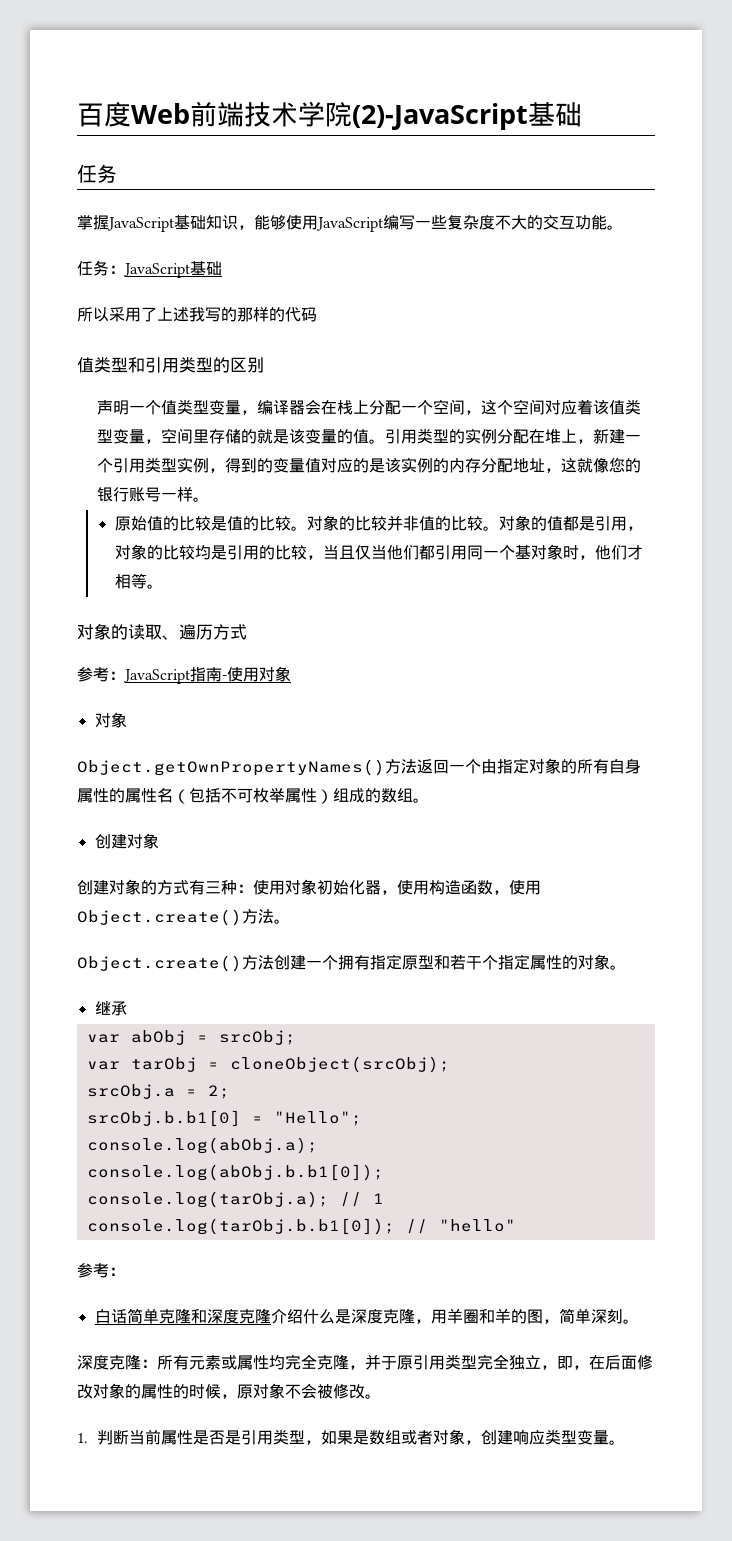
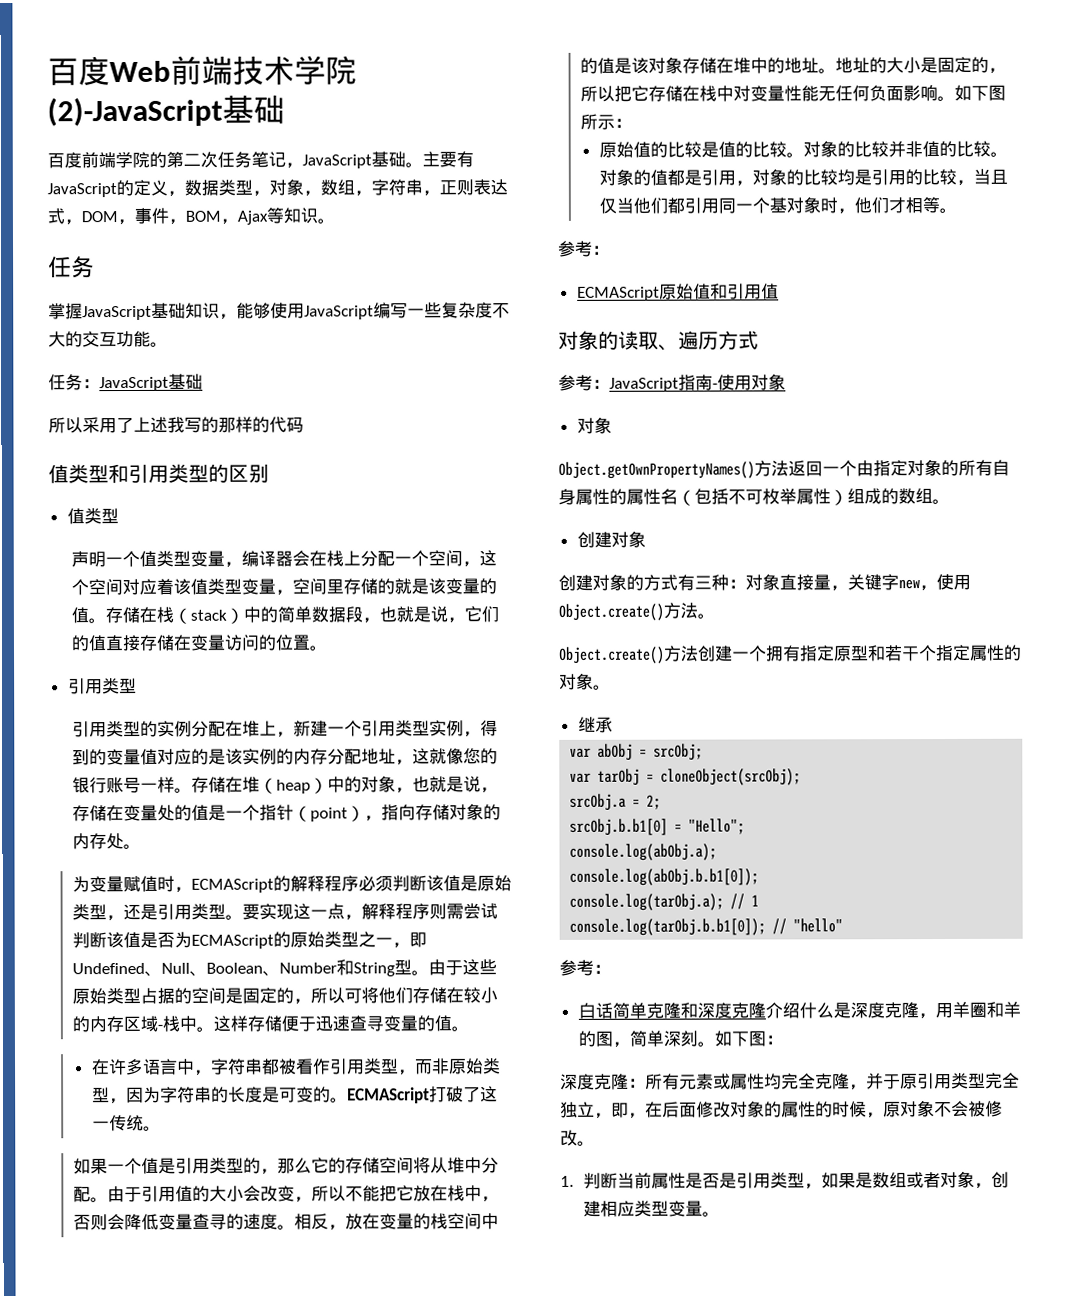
+ 百度前端学院的第二次任务笔记，JavaScript基础。主要有JavaScript的定义，数据类型，对象，数组，字符串，正则表达式，DOM，事件，BOM，Ajax等知识。
  值类型和引用类型的区别
+ 值类型
- 声明一个值类型变量，编译器会在栈上分配一个空间，这个空间对应着该值类型变量，空间里存储的就是该变量的值。引用类型的实例分配在堆上，新建一个引用类型实例，得到的变量值对应的是该实例的内存分配地址，这就像您的银行账号一样。
+ 声明一个值类型变量，编译器会在栈上分配一个空间，这个空间对应着该值类型变量，空间里存储的就是该变量的值。存储在栈（stack）中的简单数据段，也就是说，它们的值直接存储在变量访问的位置。
+ 引用类型
+ 引用类型的实例分配在堆上，新建一个引用类型实例，得到的变量值对应的是该实例的内存分配地址，这就像您的银行账号一样。存储在堆（heap）中的对象，也就是说，存储在变量处的值是一个指针（point），指向存储对象的内存处。
+ 为变量赋值时，ECMAScript的解释程序必须判断该值是原始类型，还是引用类型。要实现这一点，解释程序则需尝试判断该值是否为ECMAScript的原始类型之一，即Undefined、Null、Boolean、Number和String型。由于这些原始类型占据的空间是固定的，所以可将他们存储在较小的内存区域-栈中。这样存储便于迅速查寻变量的值。
+ 在许多语言中，字符串都被看作引用类型，而非原始类型，因为字符串的长度是可变的。ECMAScript打破了这一传统。
+ 如果一个值是引用类型的，那么它的存储空间将从堆中分配。由于引用值的大小会改变，所以不能把它放在栈中，否则会降低变量查寻的速度。相反，放在变量的栈空间中的值是该对象存储在堆中的地址。地址的大小是固定的，所以把它存储在栈中对变量性能无任何负面影响。如下图所示：
  对象的值都是引用，对象的比较均是引用的比较，当且仅当他们都引用同一个基对象时，他们才相等。
+ 参考：
+ ECMAScript原始值和引用值
- 创建对象的方式有三种：使用对象初始化器，使用构造函数，使用Object.create()方法。
+ 创建对象的方式有三种：对象直接量，关键字new，使用Object.create()方法。
+ 如下图：
- 1.判断当前属性是否是引用类型，如果是数组或者对象，创建响应类型变量。
+ 1.判断当前属性是否是引用类型，如果是数组或者对象，创建相应类型变量。

